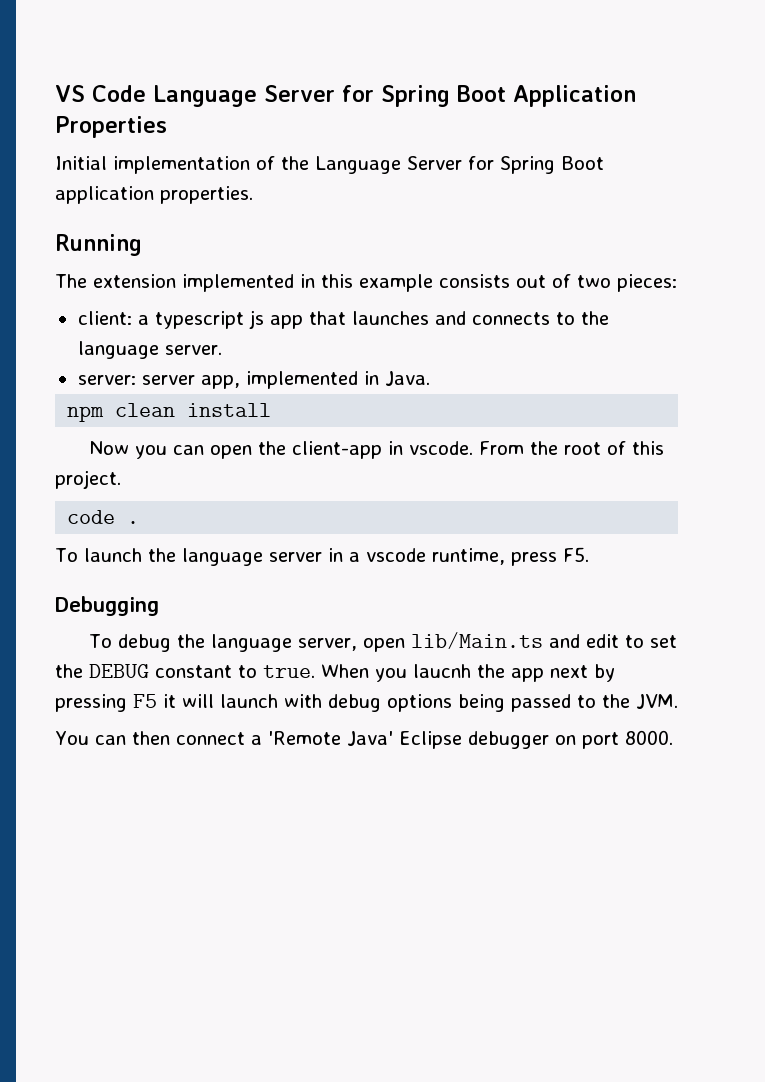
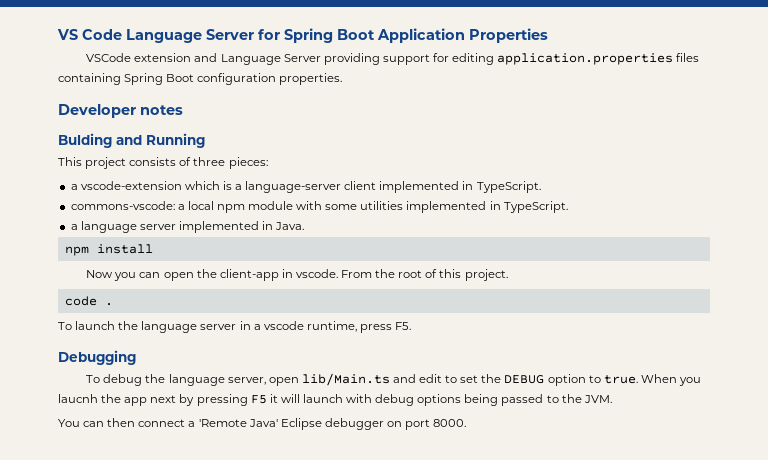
- Initial implementation of the Language Server for Spring Boot application properties.
+ VSCode extension and Language Server providing support for editing application.properties files containing Spring Boot configuration properties.
- Running
- The extension implemented in this example consists out of two pieces:
- client: a typescript js app that launches and connects to the language server.
- server: server app, implemented in Java.
+ Developer notes
+ Bulding and Running
+ This project consists of three pieces:
+ a vscode-extension which is a language-server client implemented in TypeScript.
+ commons-vscode: a local npm module with some utilities implemented in TypeScript.
+ a language server implemented in Java.
- npm clean install
+ npm install
- To debug the language server, open lib/Main.ts and edit to set the DEBUG constant to true.
+ To debug the language server, open lib/Main.ts and edit to set the DEBUG option to true.

